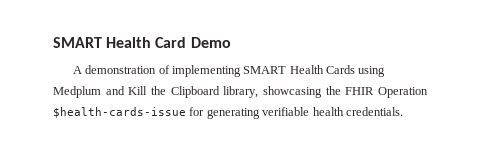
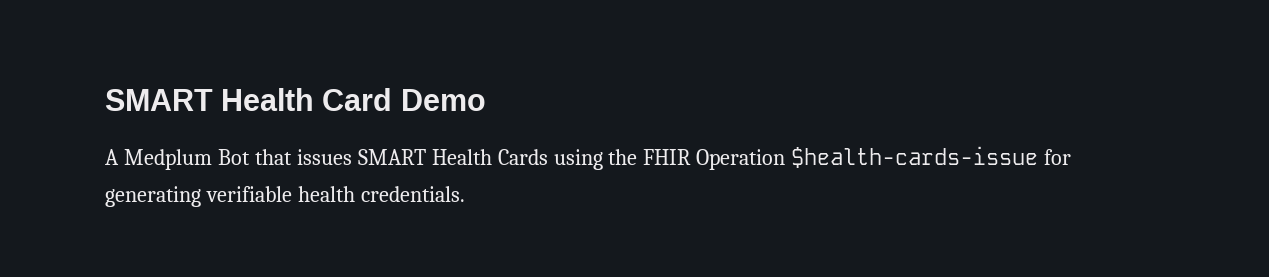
- A demonstration of implementing SMART Health Cards using Medplum and Kill the Clipboard library, showcasing the FHIR Operation $health-cards-issue for generating verifiable health credentials.
+ A Medplum Bot that issues SMART Health Cards using the FHIR Operation $health-cards-issue for generating verifiable health credentials.

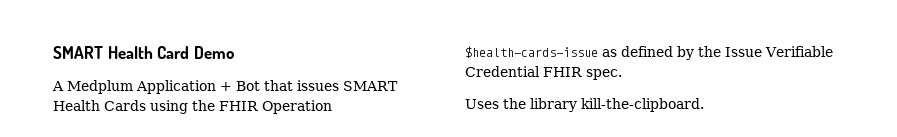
- A Medplum Bot that issues SMART Health Cards using the FHIR Operation $health-cards-issue for generating verifiable health credentials.
+ A Medplum Application + Bot that issues SMART Health Cards using the FHIR Operation $health-cards-issue as defined by the Issue Verifiable Credential FHIR spec.
+ Uses the library kill-the-clipboard.

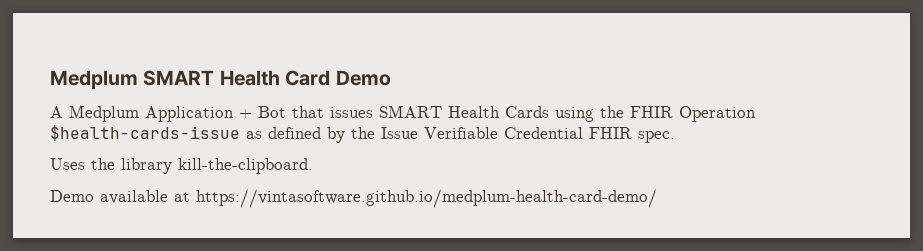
- SMART Health Card Demo
+ Medplum SMART Health Card Demo
+ Demo available at https://vintasoftware.github.io/medplum-health-card-demo/

